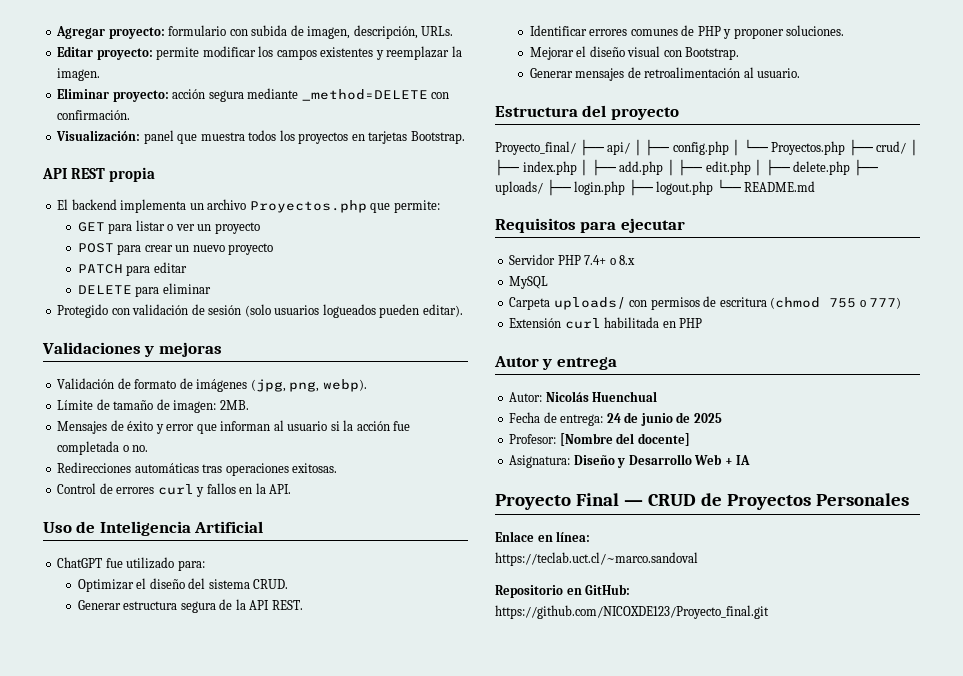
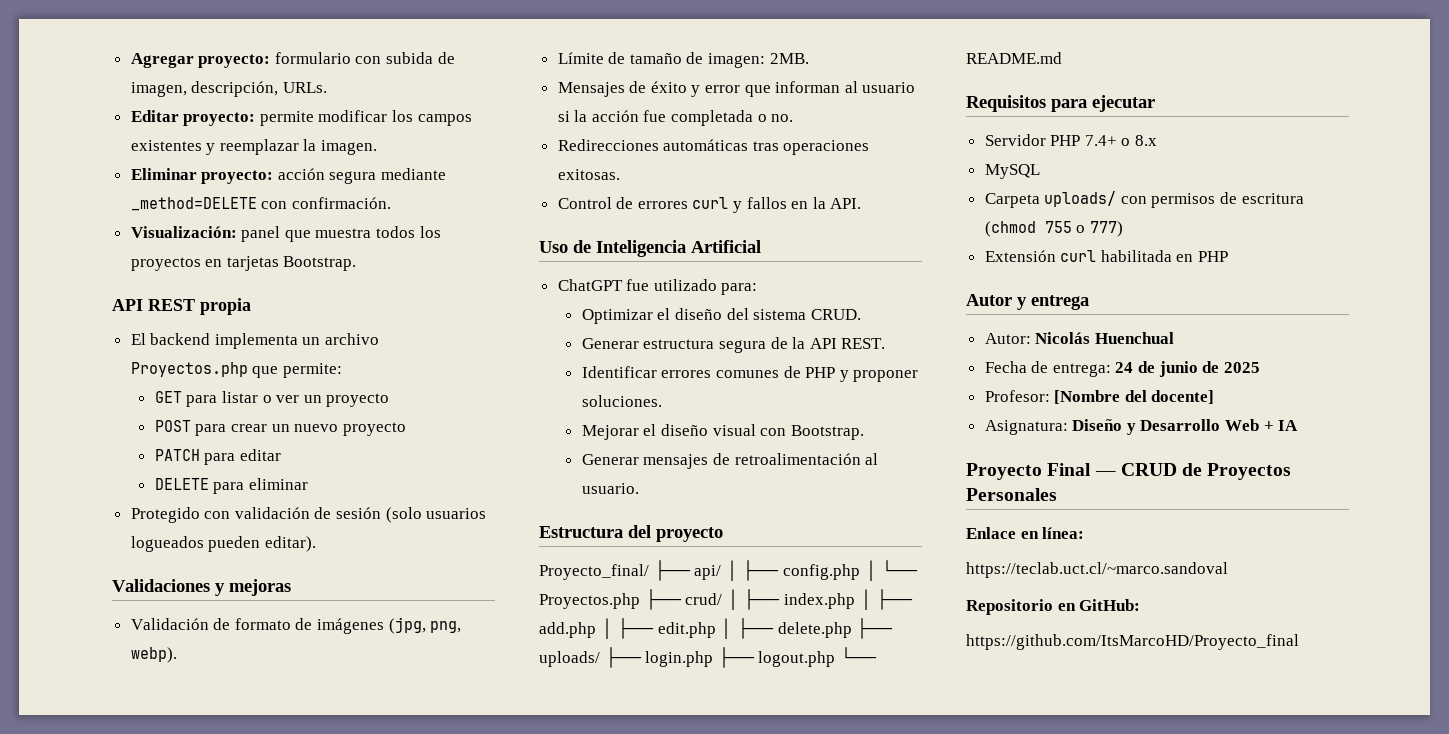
- https://github.com/NICOXDE123/Proyecto_final.git
+ https://github.com/ItsMarcoHD/Proyecto_final

